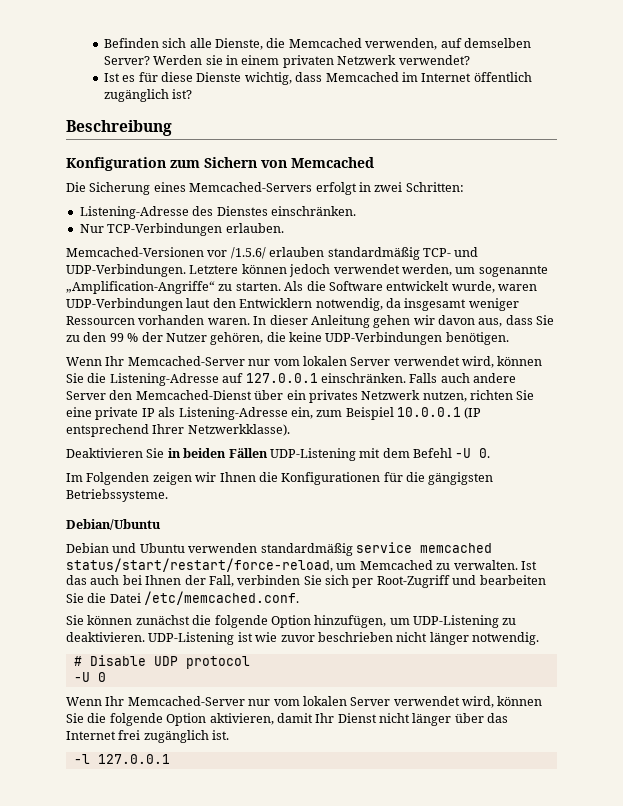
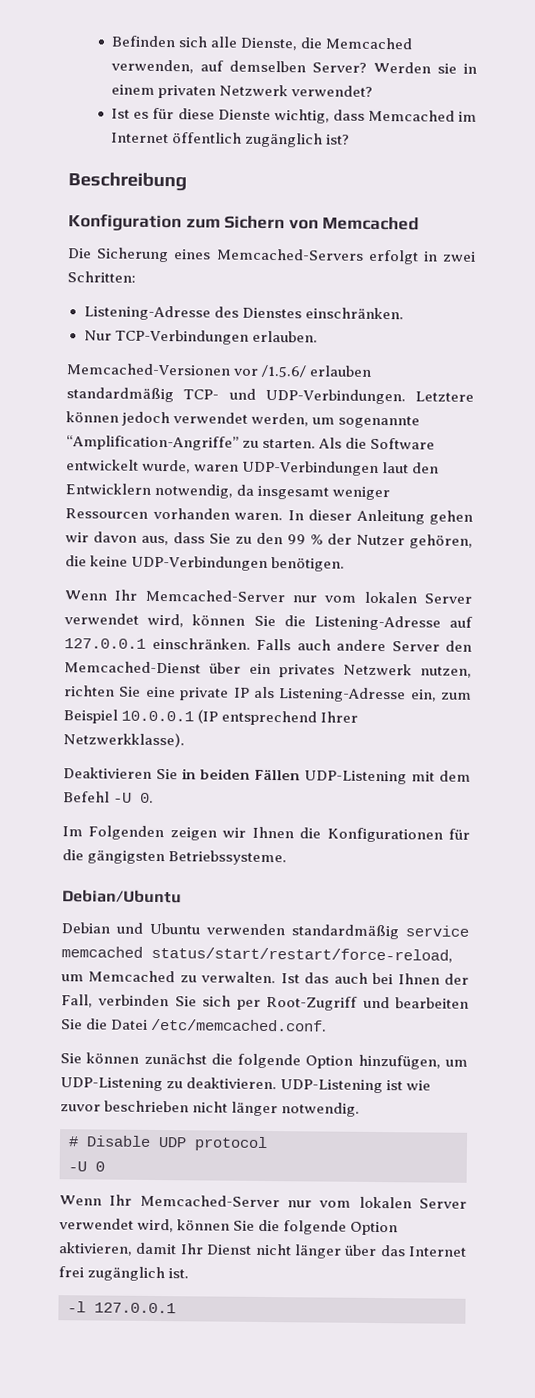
- Letztere können jedoch verwendet werden, um sogenannte „Amplification-Angriffe“ zu starten.
+ Letztere können jedoch verwendet werden, um sogenannte “Amplification-Angriffe” zu starten.

